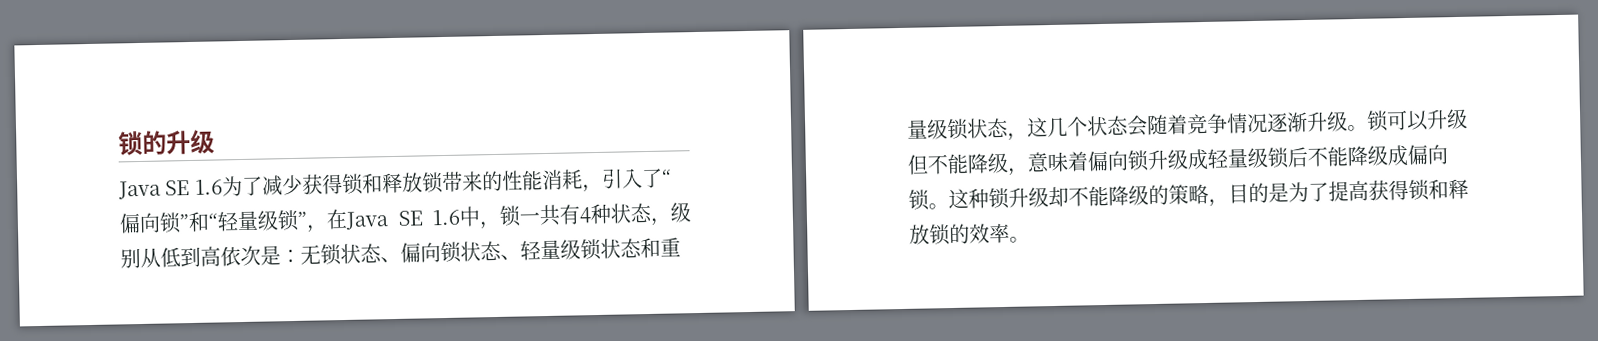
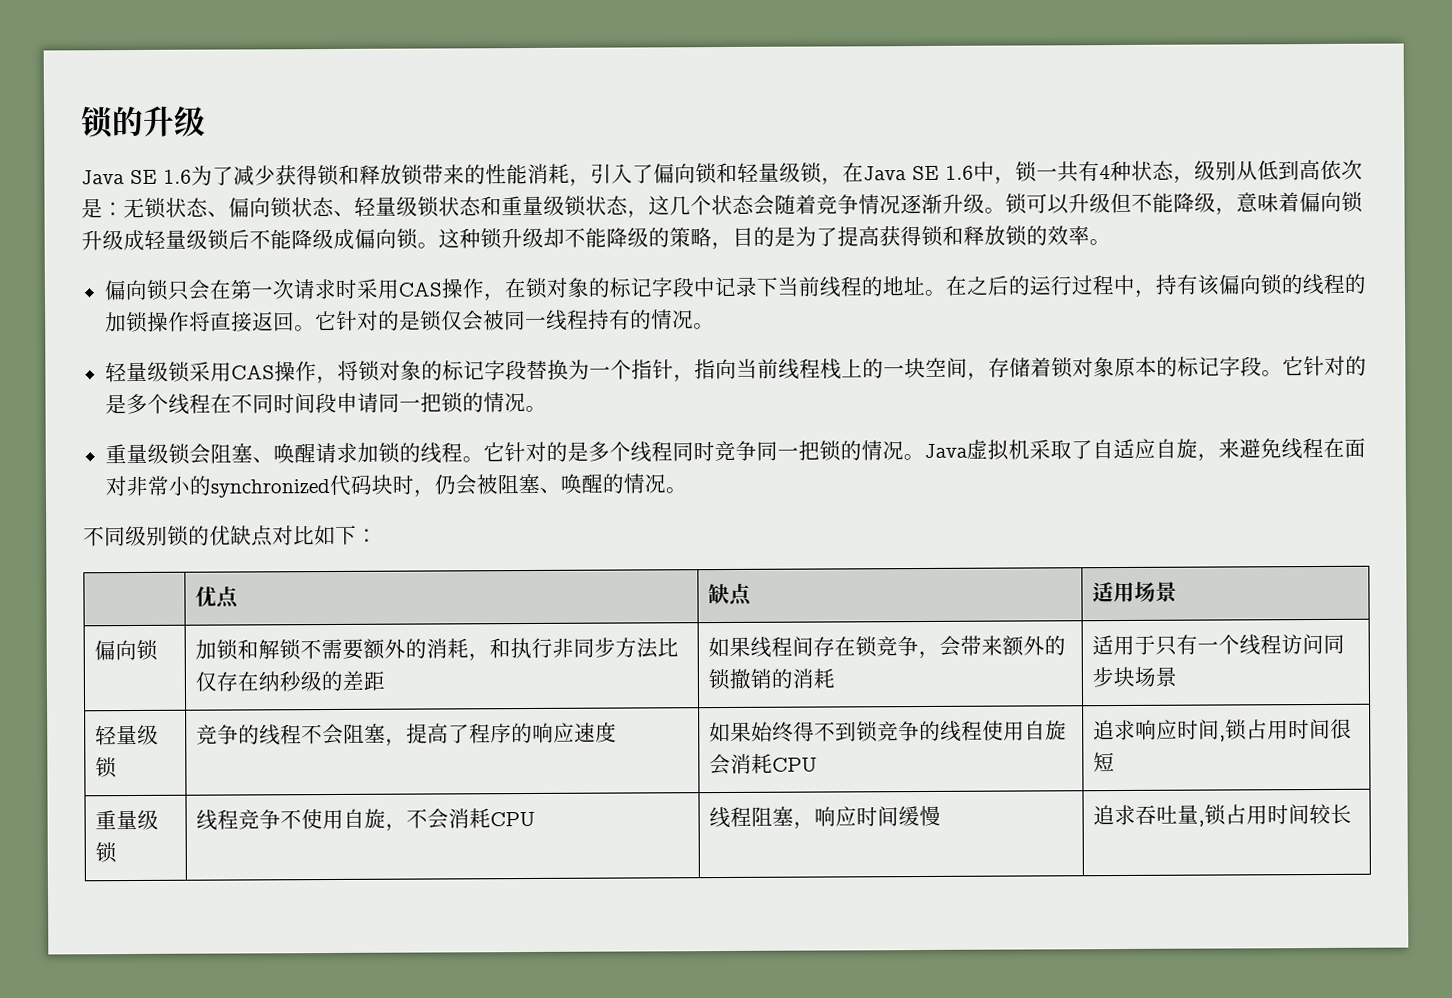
- Java SE 1.6为了减少获得锁和释放锁带来的性能消耗，引入了“偏向锁”和“轻量级锁”，在Java SE 1.6中，锁一共有4种状态，级别从低到高依次是：无锁状态、偏向锁状态、轻量级锁状态和重量级锁状态，这几个状态会随着竞争情况逐渐升级。
+ Java SE 1.6为了减少获得锁和释放锁带来的性能消耗，引入了偏向锁和轻量级锁，在Java SE 1.6中，锁一共有4种状态，级别从低到高依次是：无锁状态、偏向锁状态、轻量级锁状态和重量级锁状态，这几个状态会随着竞争情况逐渐升级。
+ 偏向锁只会在第一次请求时采用CAS操作，在锁对象的标记字段中记录下当前线程的地址。在之后的运行过程中，持有该偏向锁的线程的加锁操作将直接返回。它针对的是锁仅会被同一线程持有的情况。
+ 轻量级锁采用CAS操作，将锁对象的标记字段替换为一个指针，指向当前线程栈上的一块空间，存储着锁对象原本的标记字段。它针对的是多个线程在不同时间段申请同一把锁的情况。
+ 重量级锁会阻塞、唤醒请求加锁的线程。它针对的是多个线程同时竞争同一把锁的情况。Java虚拟机采取了自适应自旋，来避免线程在面对非常小的synchronized代码块时，仍会被阻塞、唤醒的情况。
+ 不同级别锁的优缺点对比如下：
+ | 优点 | 缺点 | 适用场景
+ 偏向锁 | 加锁和解锁不需要额外的消耗，和执行非同步方法比仅存在纳秒级的差距 | 如果线程间存在锁竞争，会带来额外的锁撤销的消耗 | 适用于只有一个线程访问同步块场景
+ 轻量级锁 | 竞争的线程不会阻塞，提高了程序的响应速度 | 如果始终得不到锁竞争的线程使用自旋会消耗CPU | 追求响应时间,锁占用时间很短
+ 重量级锁 | 线程竞争不使用自旋，不会消耗CPU | 线程阻塞，响应时间缓慢 | 追求吞吐量,锁占用时间较长

